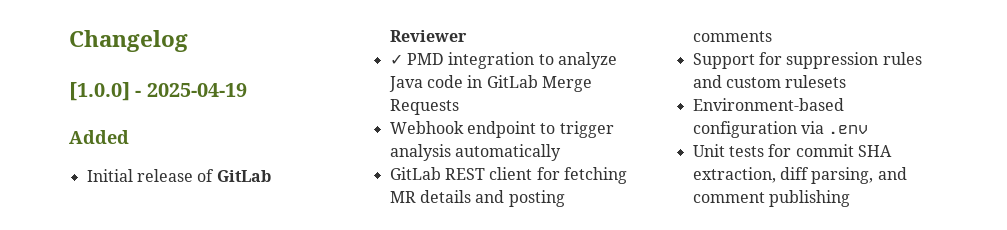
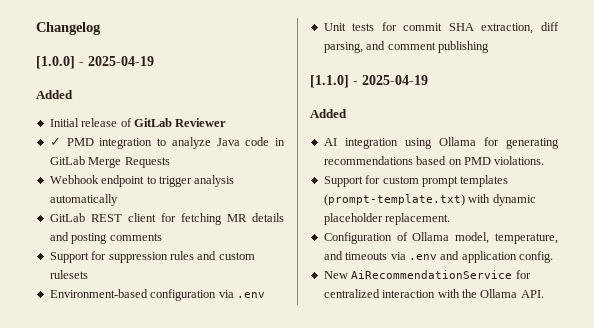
+ [1.1.0] - 2025-04-19
+ Added
+ AI integration using Ollama for generating recommendations based on PMD violations.
+ Support for custom prompt templates (prompt-template.txt) with dynamic placeholder replacement.
+ Configuration of Ollama model, temperature, and timeouts via .env and application config.
+ New AiRecommendationService for centralized interaction with the Ollama API.

